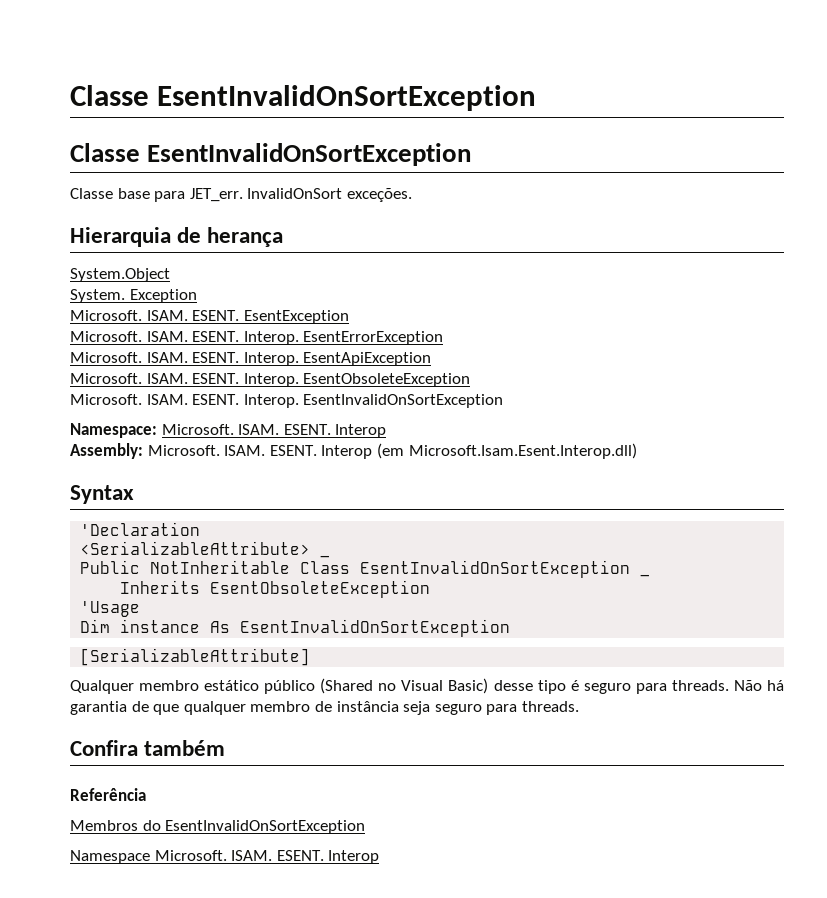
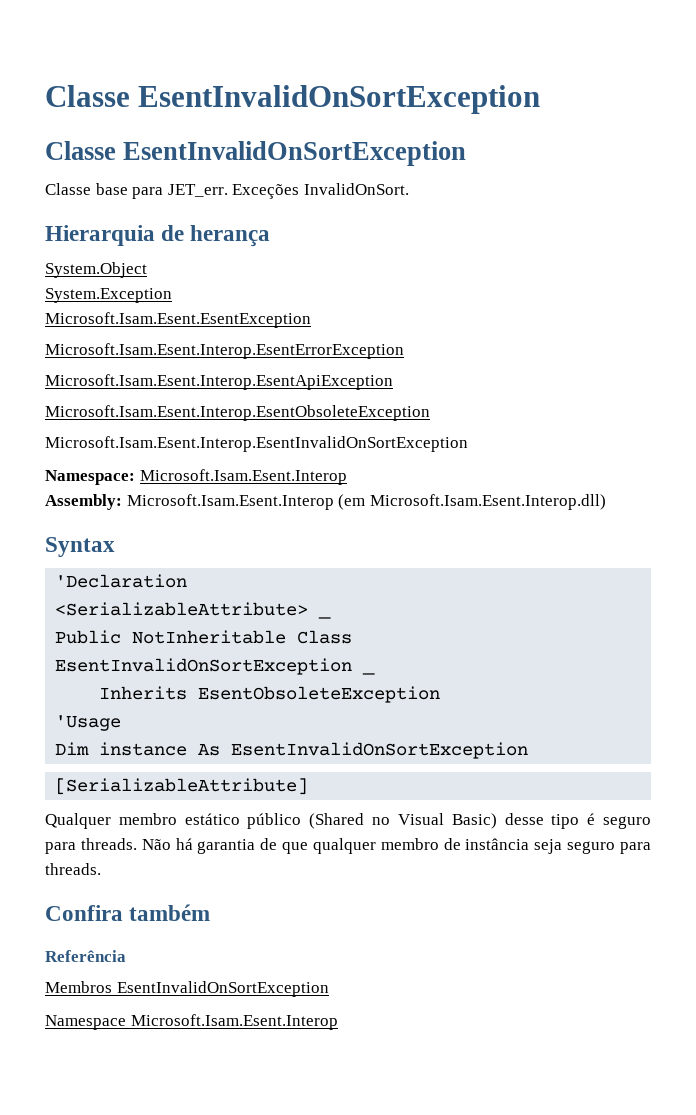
- InvalidOnSort exceções.
+ Exceções InvalidOnSort.
- System. Exception
- Microsoft. ISAM. ESENT. EsentException
- Microsoft. ISAM. ESENT. Interop. EsentErrorException
- Microsoft. ISAM. ESENT. Interop. EsentApiException
- Microsoft. ISAM. ESENT. Interop. EsentObsoleteException
- Microsoft. ISAM. ESENT. Interop. EsentInvalidOnSortException
- Namespace: Microsoft. ISAM. ESENT. Interop
- Assembly: Microsoft. ISAM. ESENT. Interop (em Microsoft.Isam.Esent.Interop.dll)
+ System.Exception
+ Microsoft.Isam.Esent.EsentException
+ Microsoft.Isam.Esent.Interop.EsentErrorException
+ Microsoft.Isam.Esent.Interop.EsentApiException
+ Microsoft.Isam.Esent.Interop.EsentObsoleteException
+ Microsoft.Isam.Esent.Interop.EsentInvalidOnSortException
+ Namespace: Microsoft.Isam.Esent.Interop
+ Assembly: Microsoft.Isam.Esent.Interop (em Microsoft.Isam.Esent.Interop.dll)
- Membros do EsentInvalidOnSortException
+ Membros EsentInvalidOnSortException
- Namespace Microsoft. ISAM. ESENT. Interop
+ Namespace Microsoft.Isam.Esent.Interop

